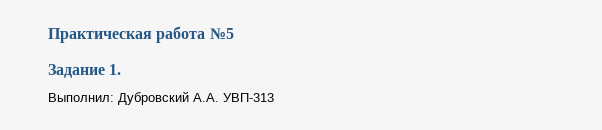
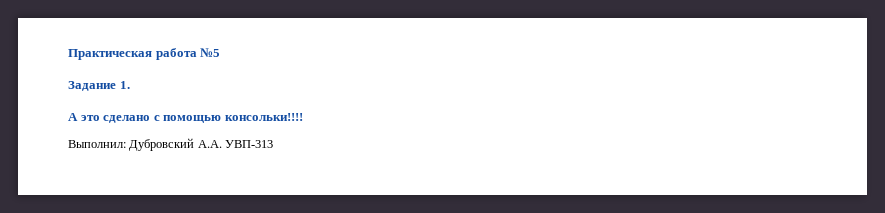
+ А это сделано с помощью консольки!!!!

